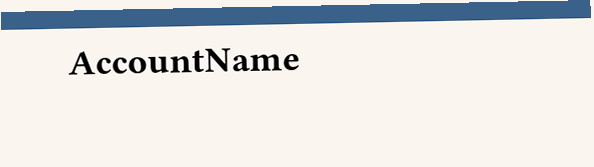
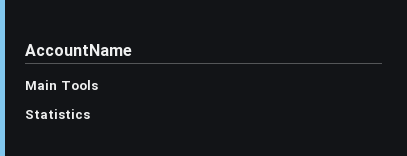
+ Main Tools
+ Statistics

